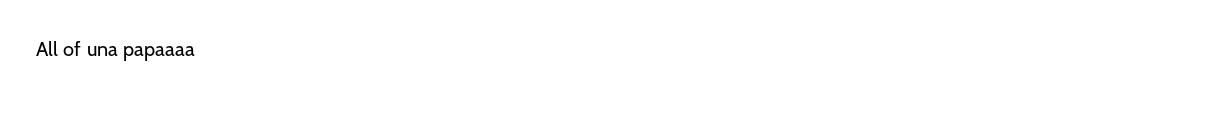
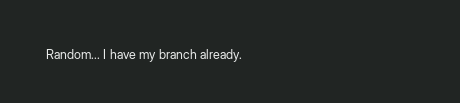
- All of una papaaaa
+ Random... I have my branch already.

